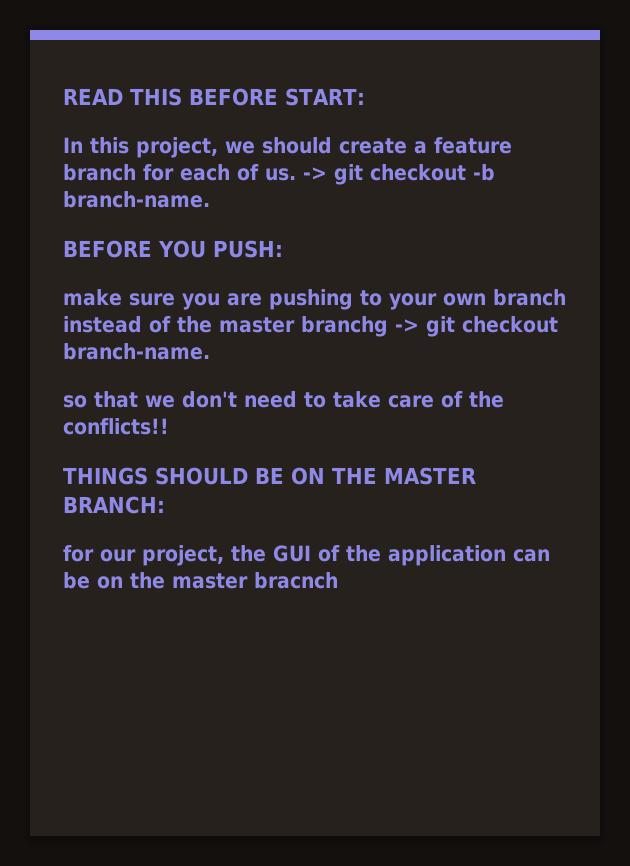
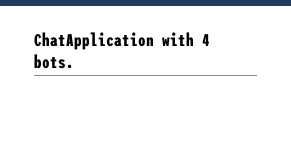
- READ THIS BEFORE START:
- In this project, we should create a feature branch for each of us. -> git checkout -b branch-name.
- BEFORE YOU PUSH:
- make sure you are pushing to your own branch instead of the master branchg -> git checkout branch-name.
- so that we don't need to take care of the conflicts!!
- THINGS SHOULD BE ON THE MASTER BRANCH:
- for our project, the GUI of the application can be on the master bracnch
+ ChatApplication with 4 bots.

